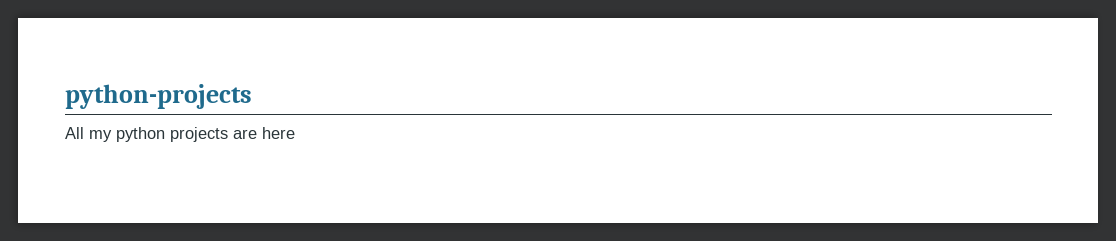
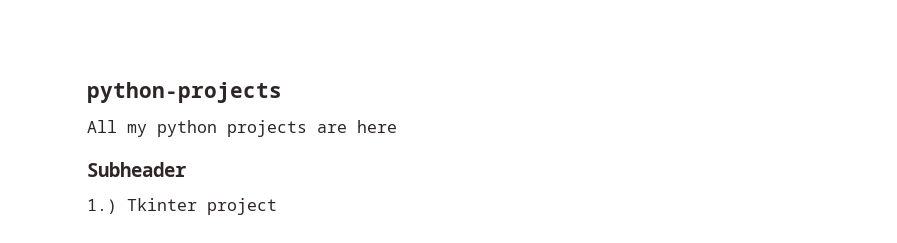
+ Subheader
+ 1.) Tkinter project

